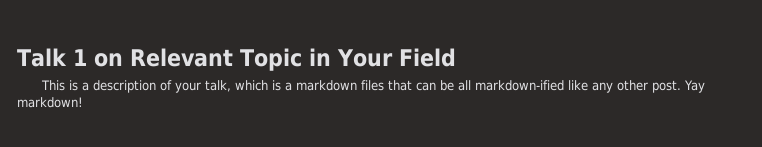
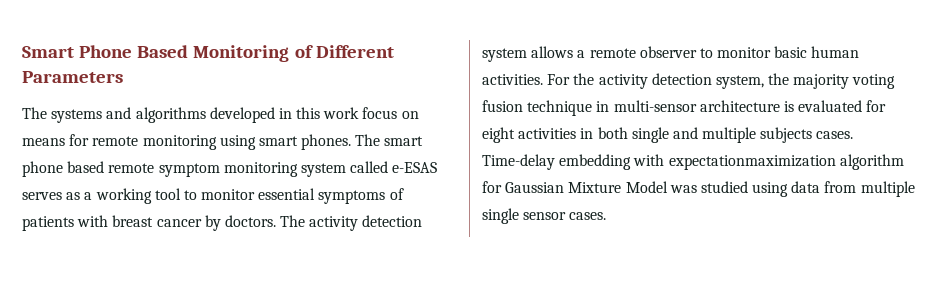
- Talk 1 on Relevant Topic in Your Field
- This is a description of your talk, which is a markdown files that can be all markdown-ified like any other post. Yay markdown!
+ Smart Phone Based Monitoring of Different Parameters
+ The systems and algorithms developed in this work focus on means for remote monitoring using smart phones. The smart phone based remote symptom monitoring system called e-ESAS serves as a working tool to monitor essential symptoms of patients with breast cancer by doctors. The activity detection system allows a remote observer to monitor basic human activities. For the activity detection system, the majority voting fusion technique in multi-sensor architecture is evaluated for eight activities in both single and multiple subjects cases. Time-delay embedding with expectationmaximization algorithm for Gaussian Mixture Model was studied using data from multiple single sensor cases.

